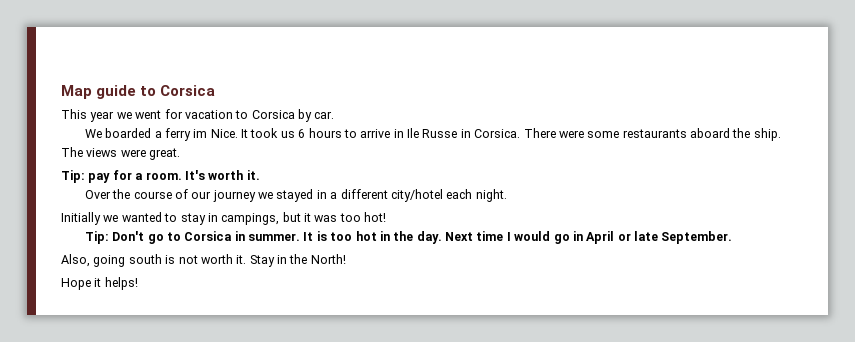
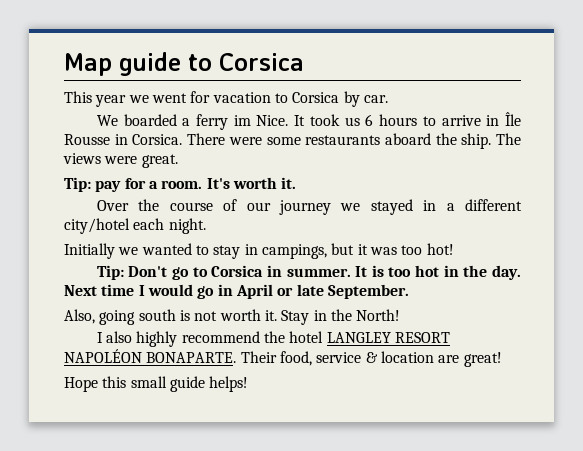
- It took us 6 hours to arrive in Ile Russe in Corsica.
+ It took us 6 hours to arrive in Île Rousse in Corsica.
- Hope it helps!
+ I also highly recommend the hotel LANGLEY RESORT NAPOLÉON BONAPARTE. Their food, service & location are great!
+ Hope this small guide helps!

